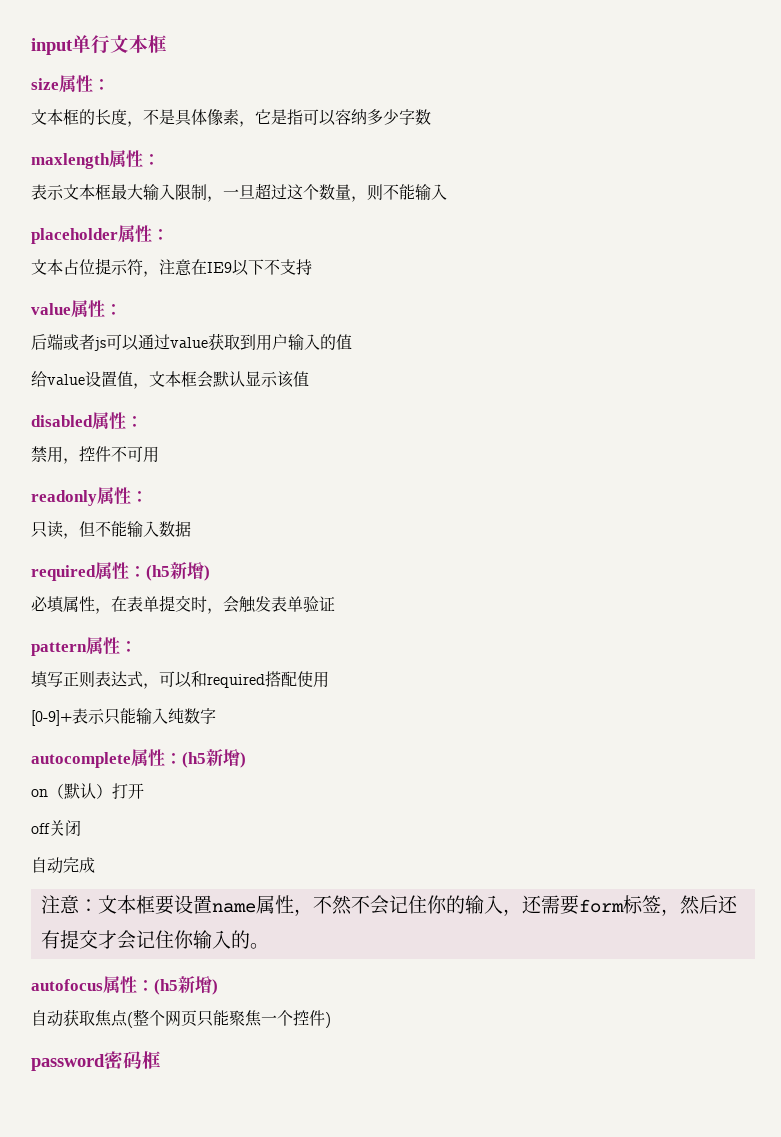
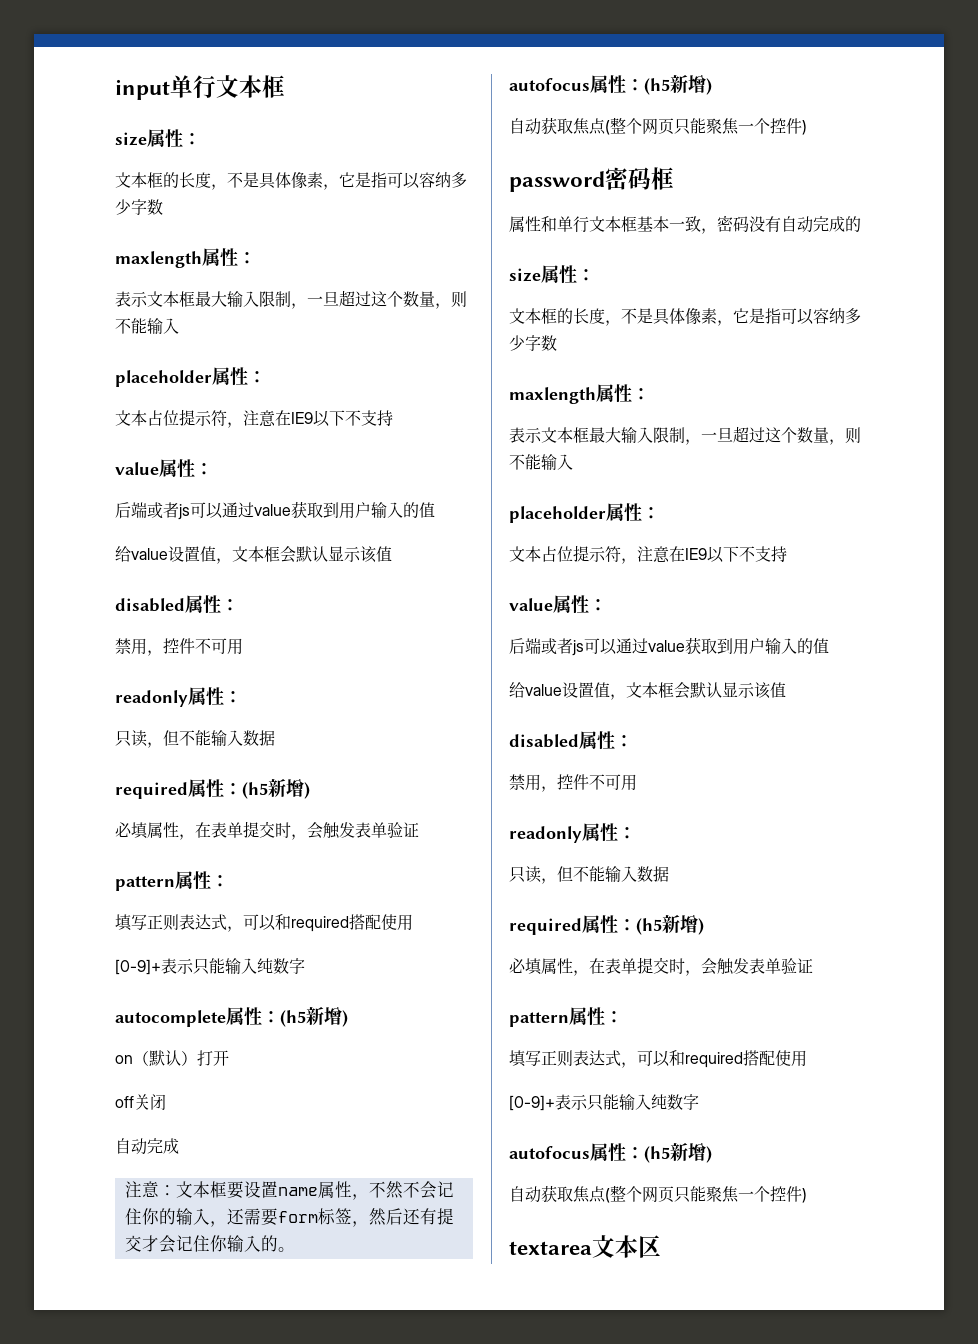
+ 属性和单行文本框基本一致，密码没有自动完成的
+ size属性：
+ 文本框的长度，不是具体像素，它是指可以容纳多少字数
+ maxlength属性：
+ 表示文本框最大输入限制，一旦超过这个数量，则不能输入
+ placeholder属性：
+ 文本占位提示符，注意在IE9以下不支持
+ value属性：
+ 后端或者js可以通过value获取到用户输入的值
+ 给value设置值，文本框会默认显示该值
+ disabled属性：
+ 禁用，控件不可用
+ readonly属性：
+ 只读，但不能输入数据
+ required属性：(h5新增)
+ 必填属性，在表单提交时，会触发表单验证
+ pattern属性：
+ 填写正则表达式，可以和required搭配使用
+ [0-9]+表示只能输入纯数字
+ autofocus属性：(h5新增)
+ 自动获取焦点(整个网页只能聚焦一个控件)
+ textarea文本区

